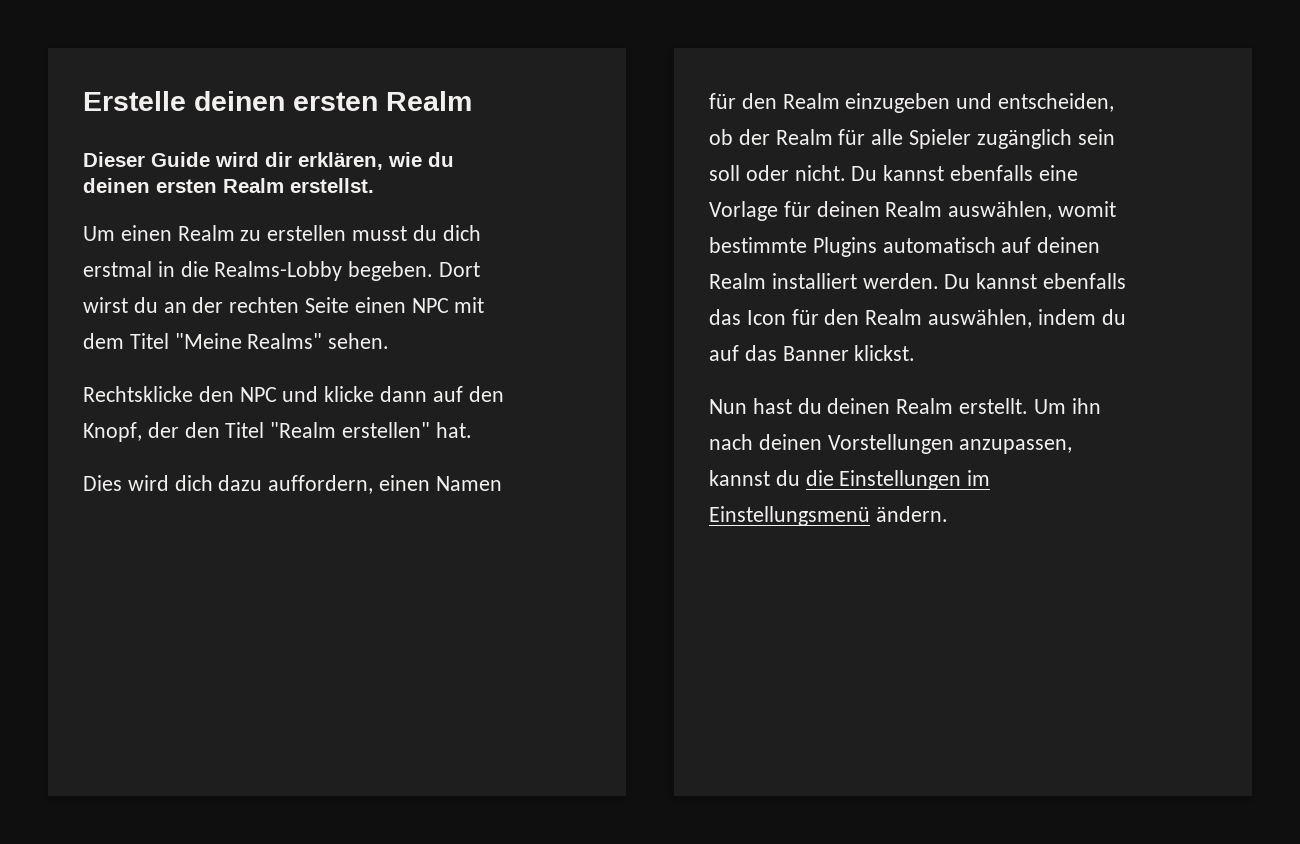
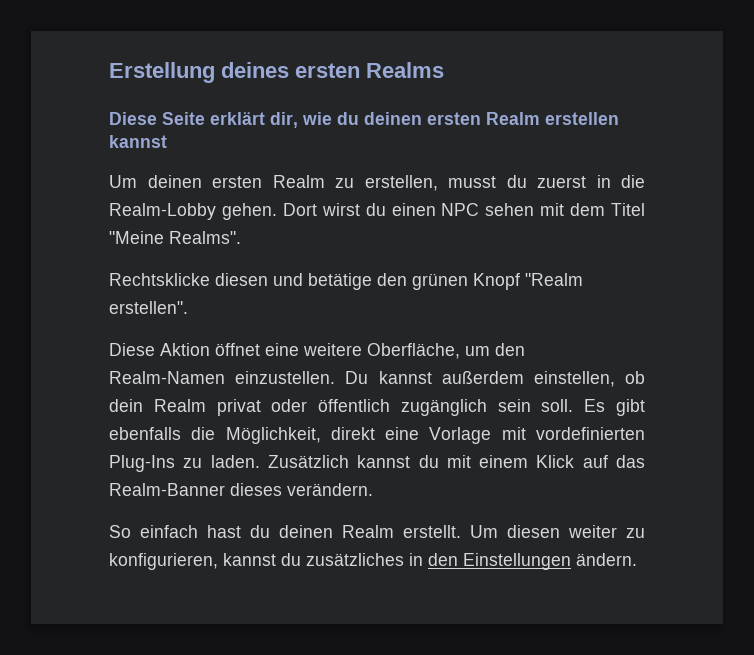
- Erstelle deinen ersten Realm
- Dieser Guide wird dir erklären, wie du deinen ersten Realm erstellst.
- Um einen Realm zu erstellen musst du dich erstmal in die Realms-Lobby begeben. Dort wirst du an der rechten Seite einen NPC mit dem Titel "Meine Realms" sehen.
+ Erstellung deines ersten Realms
+ Diese Seite erklärt dir, wie du deinen ersten Realm erstellen kannst
+ Um deinen ersten Realm zu erstellen, musst du zuerst in die Realm-Lobby gehen. Dort wirst du einen NPC sehen mit dem Titel "Meine Realms".
- Rechtsklicke den NPC und klicke dann auf den Knopf, der den Titel "Realm erstellen" hat.
- Dies wird dich dazu auffordern, einen Namen für den Realm einzugeben und entscheiden, ob der Realm für alle Spieler zugänglich sein soll oder nicht. Du kannst ebenfalls eine Vorlage für deinen Realm auswählen, womit bestimmte Plugins automatisch auf deinen Realm installiert werden. Du kannst ebenfalls das Icon für den Realm auswählen, indem du auf das Banner klickst.
- Nun hast du deinen Realm erstellt.
+ Rechtsklicke diesen und betätige den grünen Knopf "Realm erstellen".
+ Diese Aktion öffnet eine weitere Oberfläche, um den Realm-Namen einzustellen. Du kannst außerdem einstellen, ob dein Realm privat oder öffentlich zugänglich sein soll. Es gibt ebenfalls die Möglichkeit, direkt eine Vorlage mit vordefinierten Plug-Ins zu laden. Zusätzlich kannst du mit einem Klick auf das Realm-Banner dieses verändern.
+ So einfach hast du deinen Realm erstellt.
- Um ihn nach deinen Vorstellungen anzupassen, kannst du die Einstellungen im Einstellungsmenü ändern.
+ Um diesen weiter zu konfigurieren, kannst du zusätzliches in den Einstellungen ändern.

